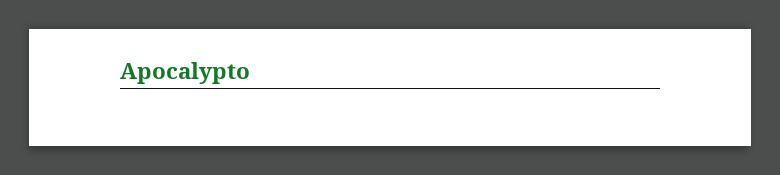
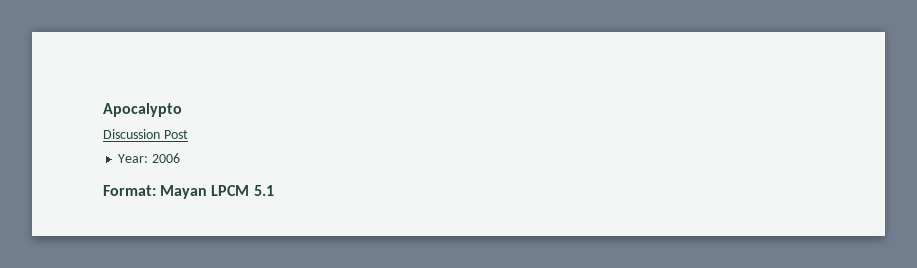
+ Discussion Post
+ Year: 2006
+ Format: Mayan LPCM 5.1

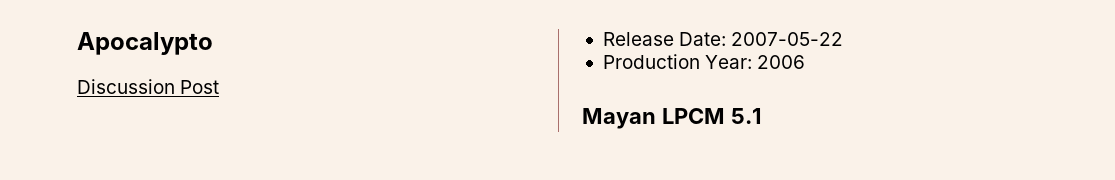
- Year: 2006
+ Release Date: 2007-05-22
+ Production Year: 2006
- Format: Mayan LPCM 5.1
+ Mayan LPCM 5.1

